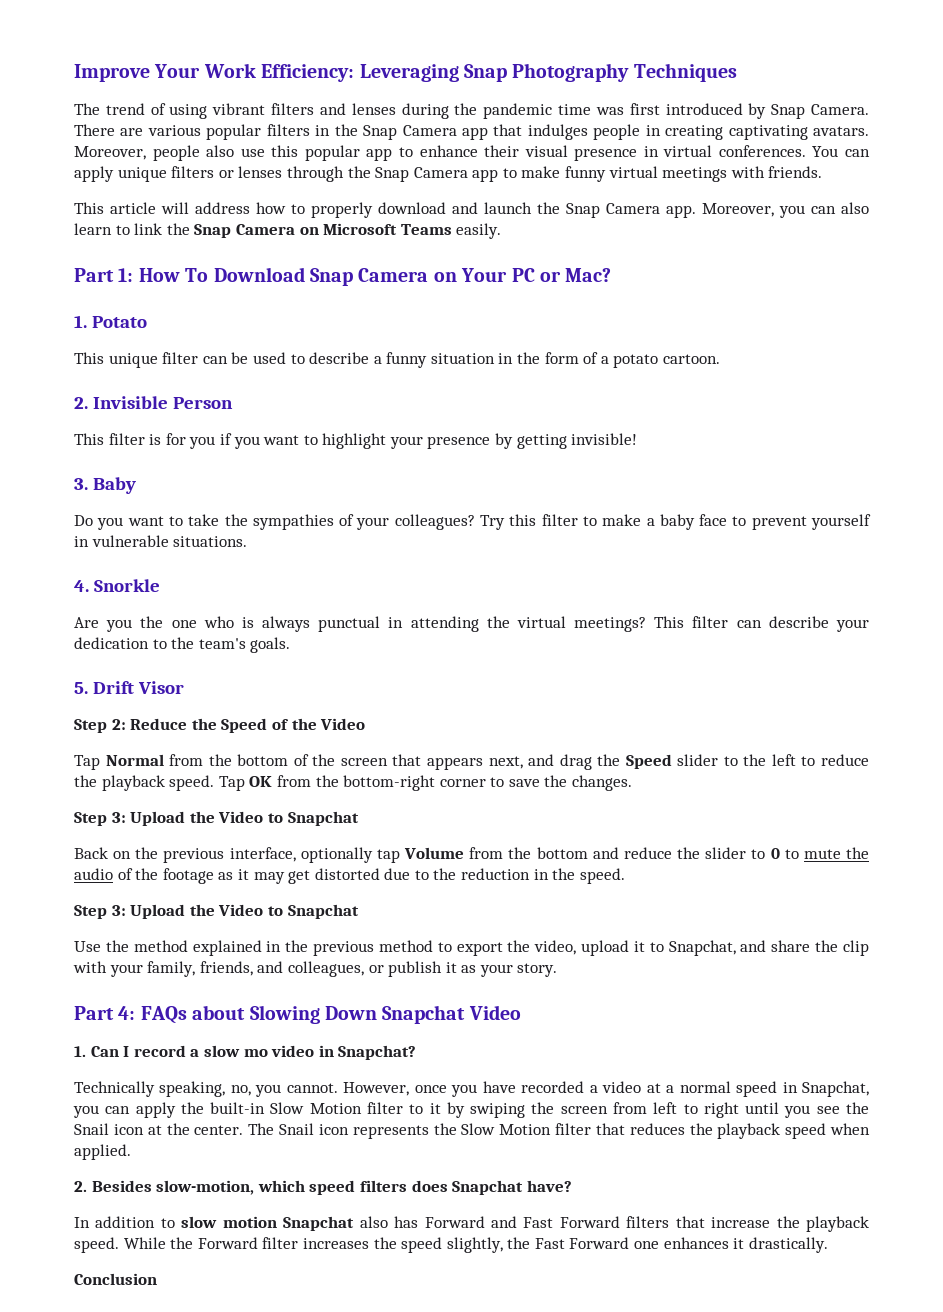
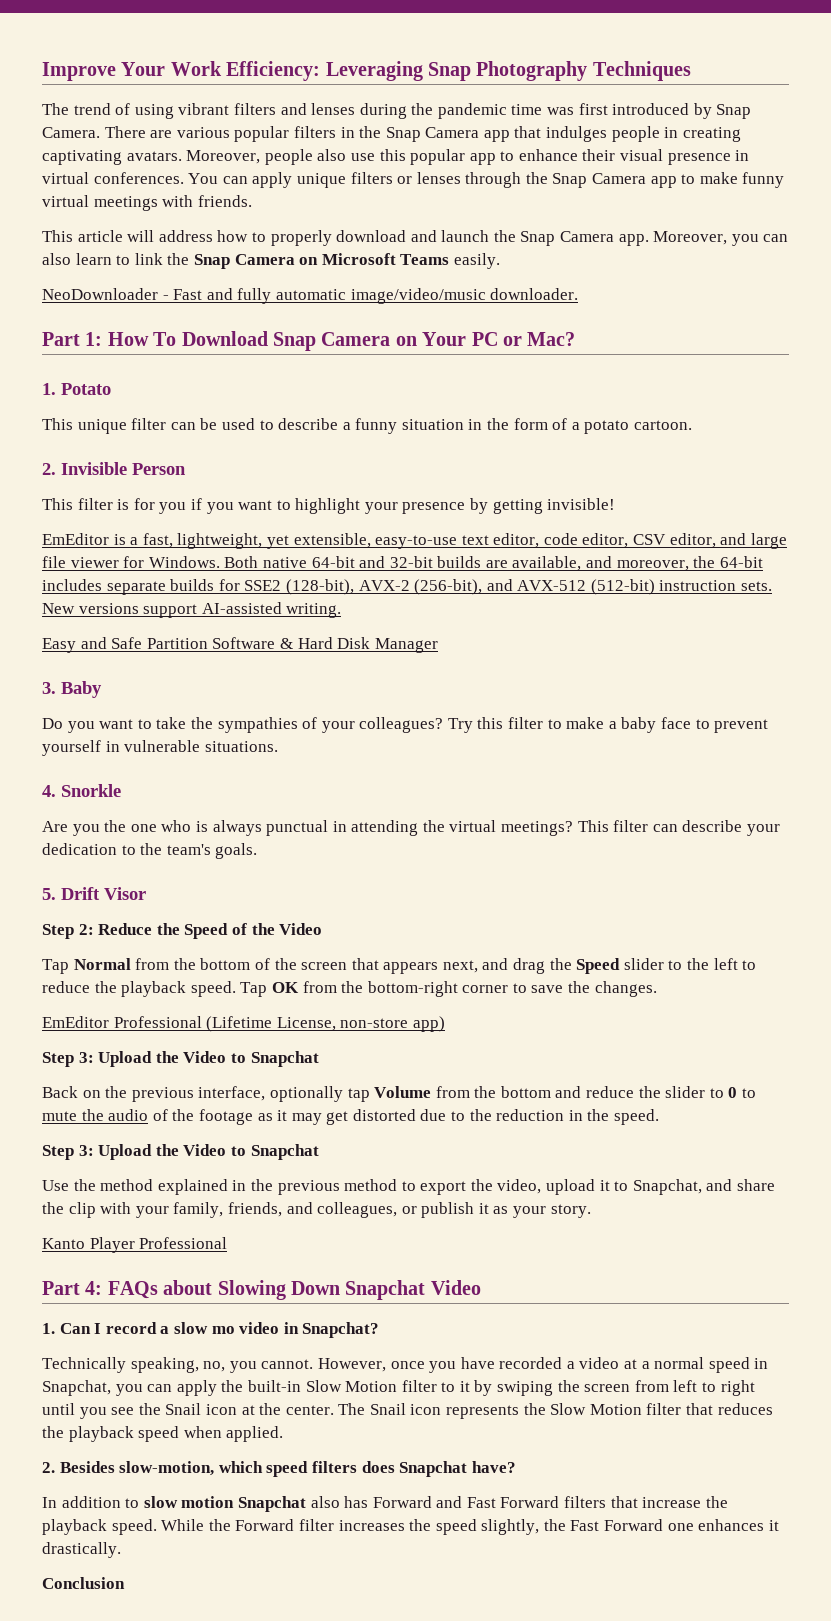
+ NeoDownloader - Fast and fully automatic image/video/music downloader.
+ EmEditor is a fast, lightweight, yet extensible, easy-to-use text editor, code editor, CSV editor, and large file viewer for Windows. Both native 64-bit and 32-bit builds are available, and moreover, the 64-bit includes separate builds for SSE2 (128-bit), AVX-2 (256-bit), and AVX-512 (512-bit) instruction sets. New versions support AI-assisted writing.
+ Easy and Safe Partition Software & Hard Disk Manager
+ EmEditor Professional (Lifetime License, non-store app)
+ Kanto Player Professional

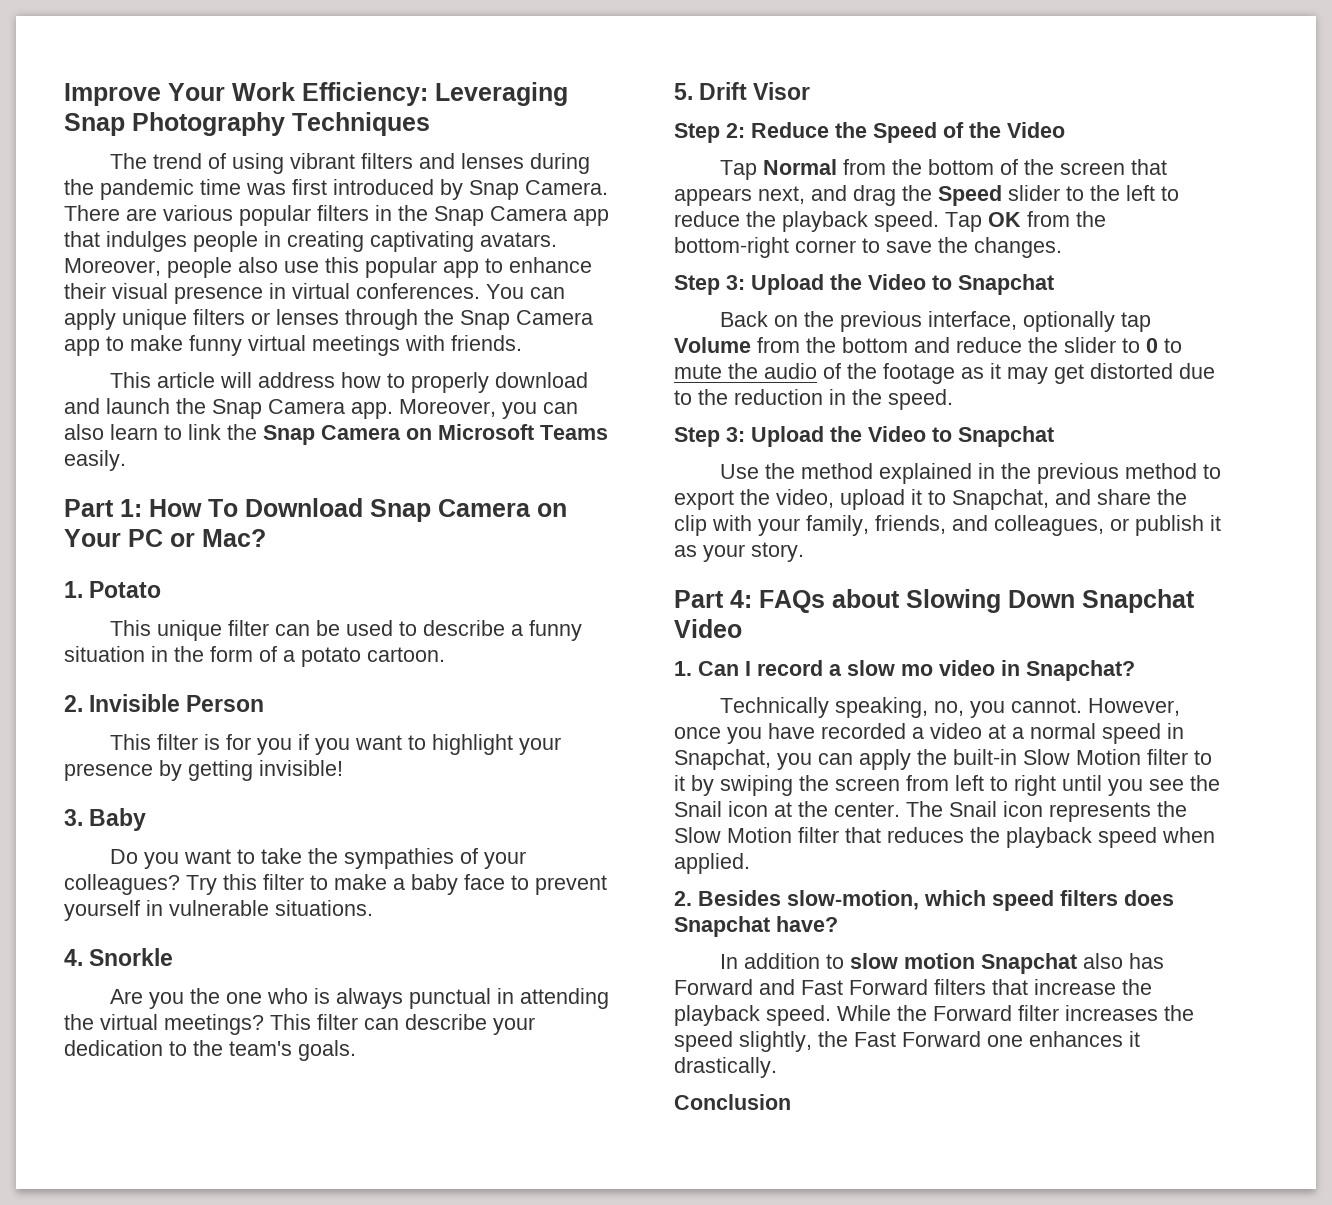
- NeoDownloader - Fast and fully automatic image/video/music downloader.
- EmEditor is a fast, lightweight, yet extensible, easy-to-use text editor, code editor, CSV editor, and large file viewer for Windows. Both native 64-bit and 32-bit builds are available, and moreover, the 64-bit includes separate builds for SSE2 (128-bit), AVX-2 (256-bit), and AVX-512 (512-bit) instruction sets. New versions support AI-assisted writing.
- Easy and Safe Partition Software & Hard Disk Manager
- EmEditor Professional (Lifetime License, non-store app)
- Kanto Player Professional

